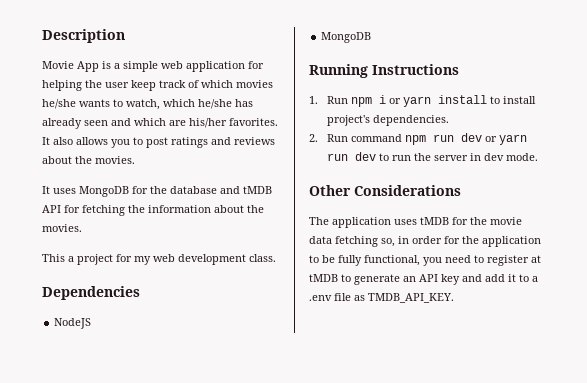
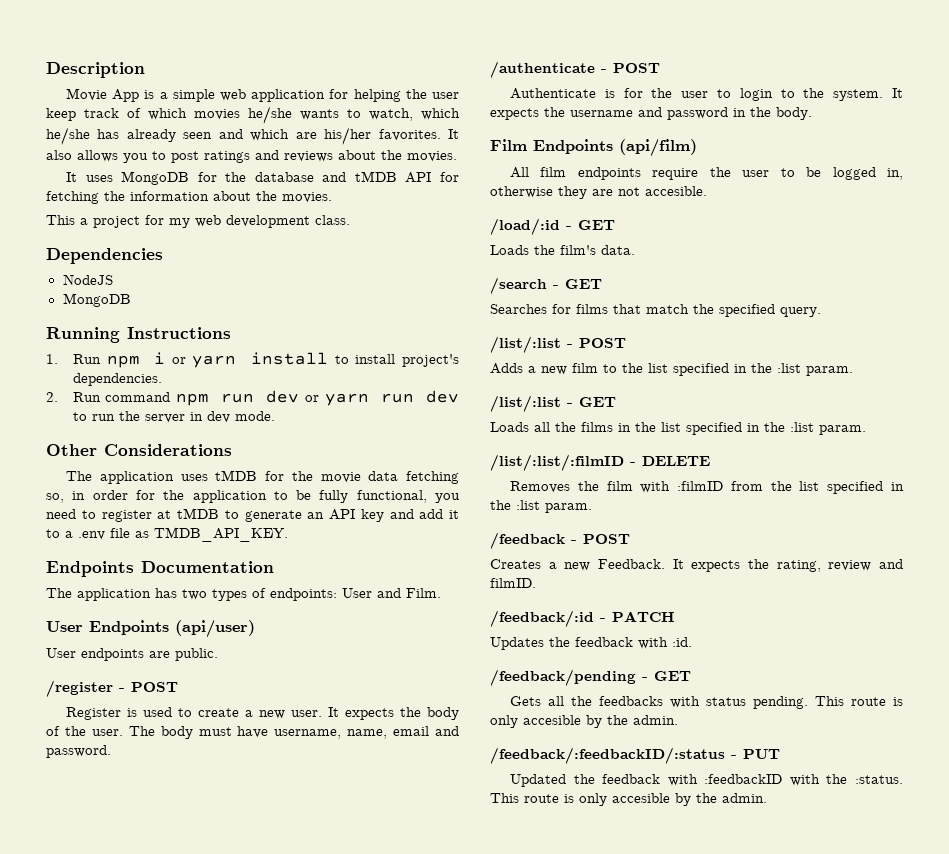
+ Endpoints Documentation
+ The application has two types of endpoints: User and Film.
+ User Endpoints (api/user)
+ User endpoints are public.
+ /register - POST
+ Register is used to create a new user. It expects the body of the user. The body must have username, name, email and password.
+ /authenticate - POST
+ Authenticate is for the user to login to the system. It expects the username and password in the body.
+ Film Endpoints (api/film)
+ All film endpoints require the user to be logged in, otherwise they are not accesible.
+ /load/:id - GET
+ Loads the film's data.
+ /search - GET
+ Searches for films that match the specified query.
+ /list/:list - POST
+ Adds a new film to the list specified in the :list param.
+ /list/:list - GET
+ Loads all the films in the list specified in the :list param.
+ /list/:list/:filmID - DELETE
+ Removes the film with :filmID from the list specified in the :list param.
+ /feedback - POST
+ Creates a new Feedback. It expects the rating, review and filmID.
+ /feedback/:id - PATCH
+ Updates the feedback with :id.
+ /feedback/pending - GET
+ Gets all the feedbacks with status pending. This route is only accesible by the admin.
+ /feedback/:feedbackID/:status - PUT
+ Updated the feedback with :feedbackID with the :status. This route is only accesible by the admin.

